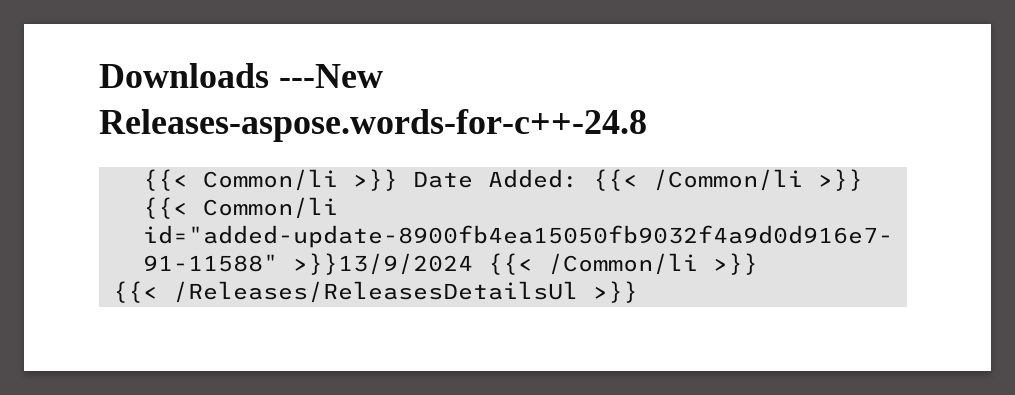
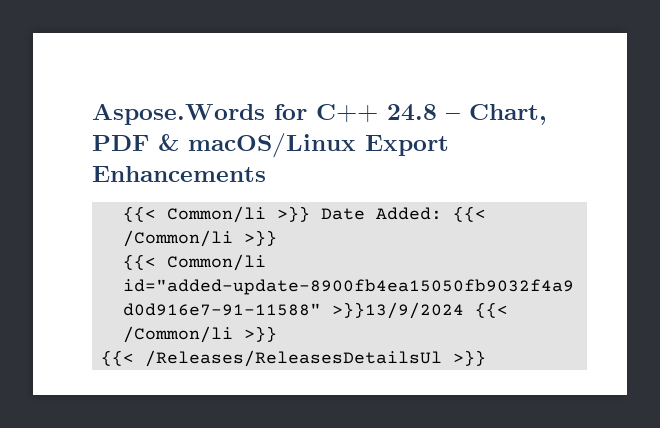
- Downloads ---New Releases-aspose.words-for-c++-24.8
+ Aspose.Words for C++ 24.8 – Chart, PDF & macOS/Linux Export Enhancements

